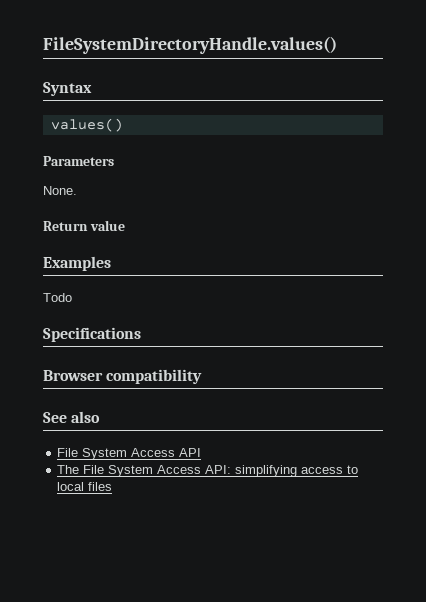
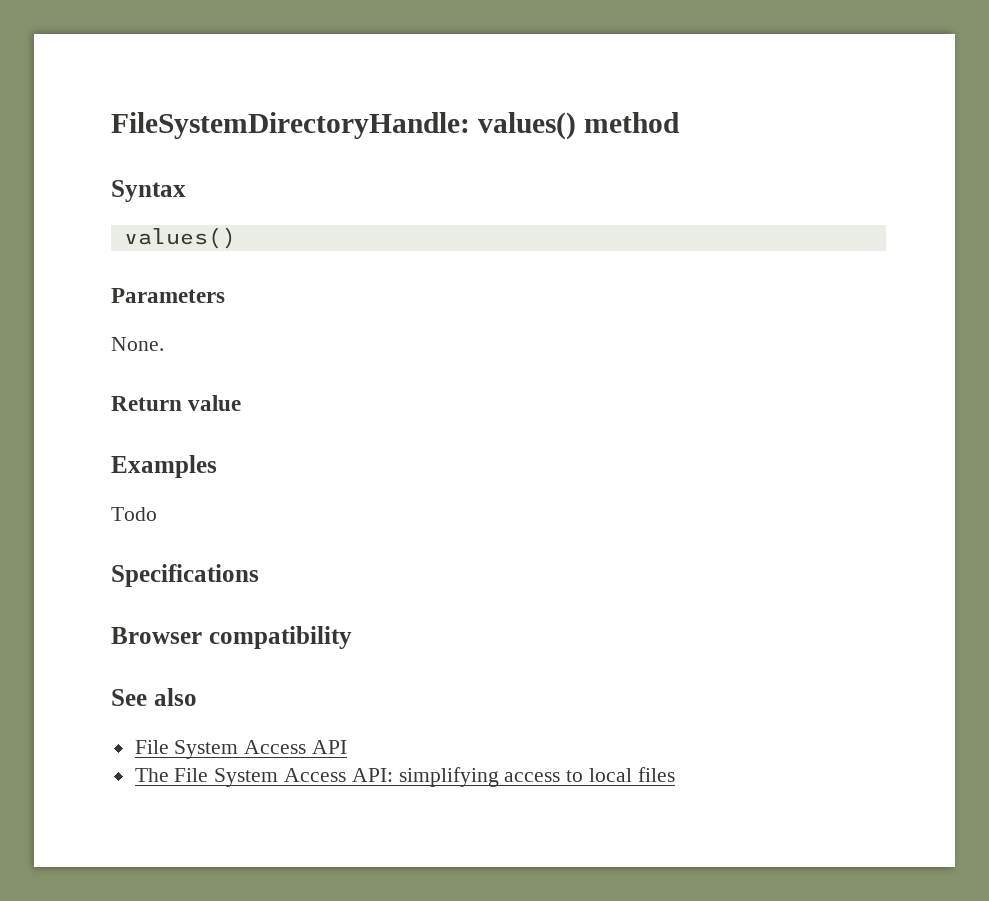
- FileSystemDirectoryHandle.values()
+ FileSystemDirectoryHandle: values() method

